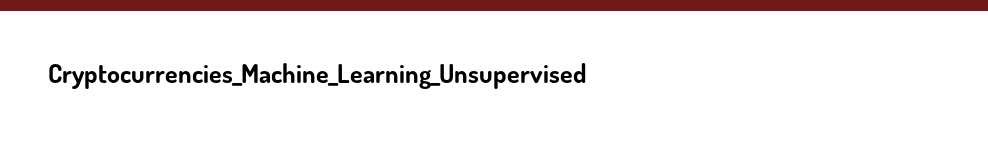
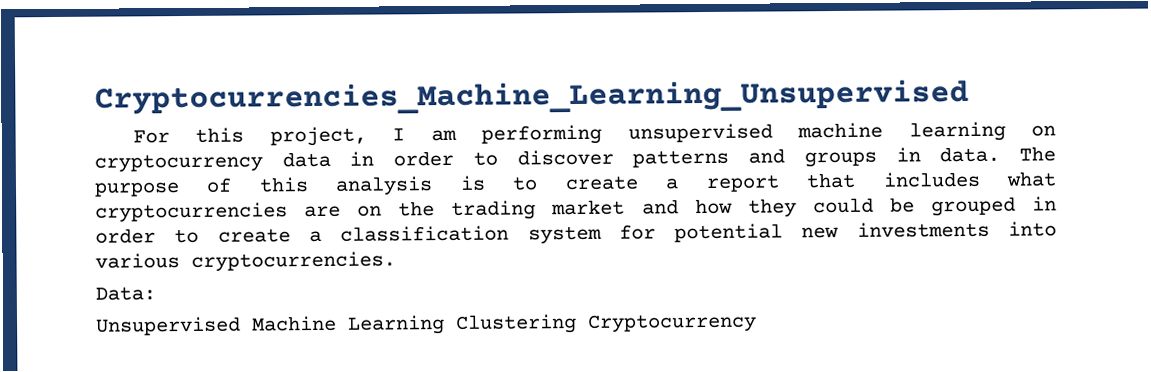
+ For this project, I am performing unsupervised machine learning on cryptocurrency data in order to discover patterns and groups in data. The purpose of this analysis is to create a report that includes what cryptocurrencies are on the trading market and how they could be grouped in order to create a classification system for potential new investments into various cryptocurrencies.
+ Data:
+ Unsupervised Machine Learning Clustering Cryptocurrency

